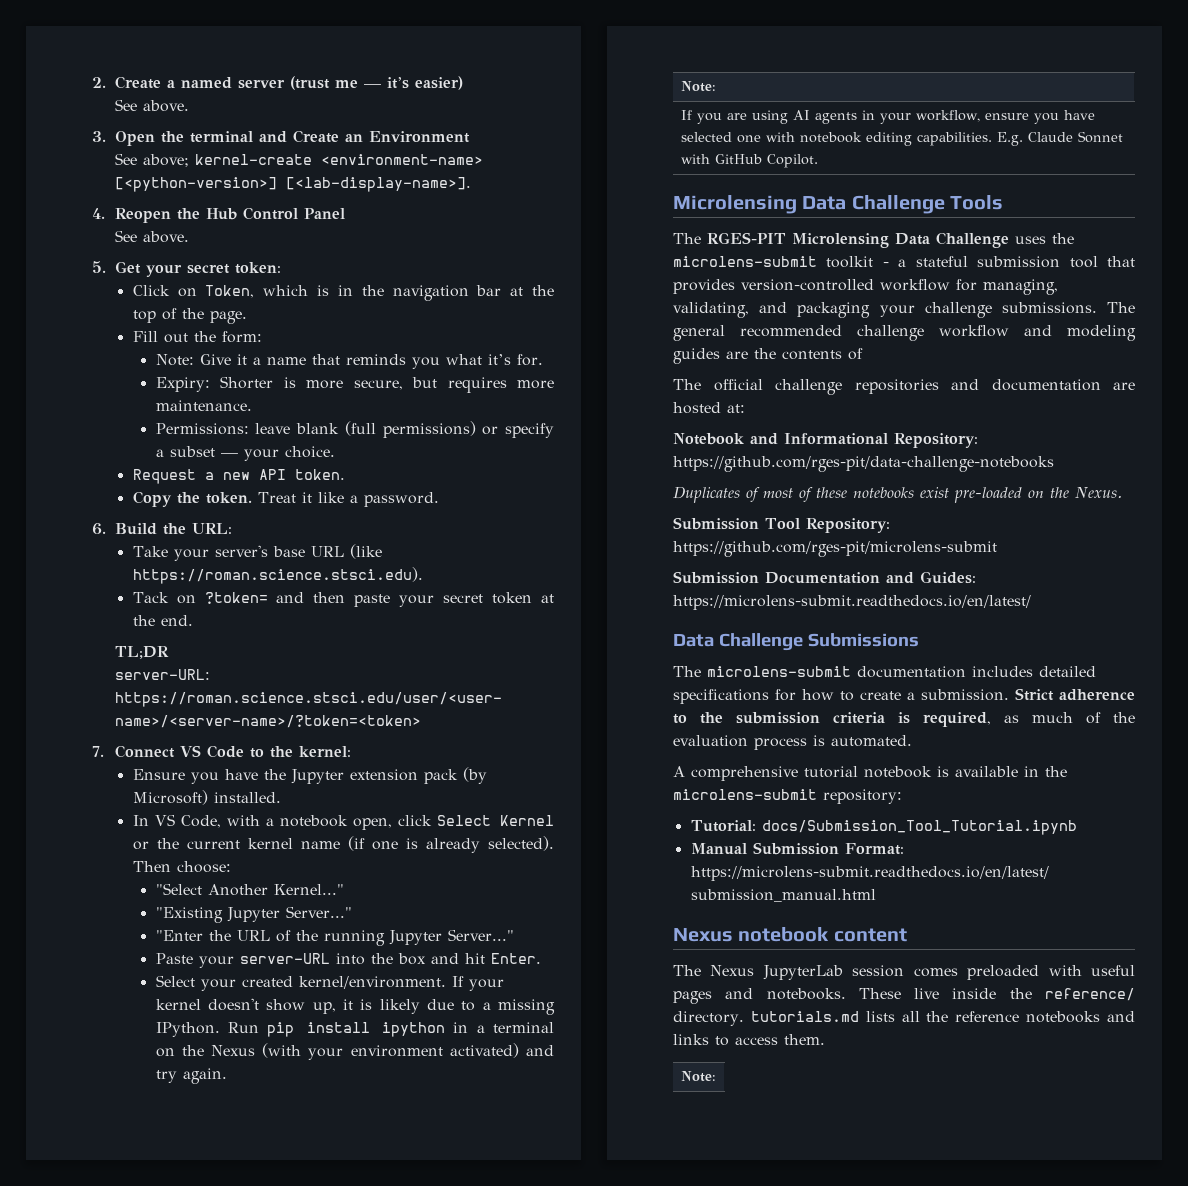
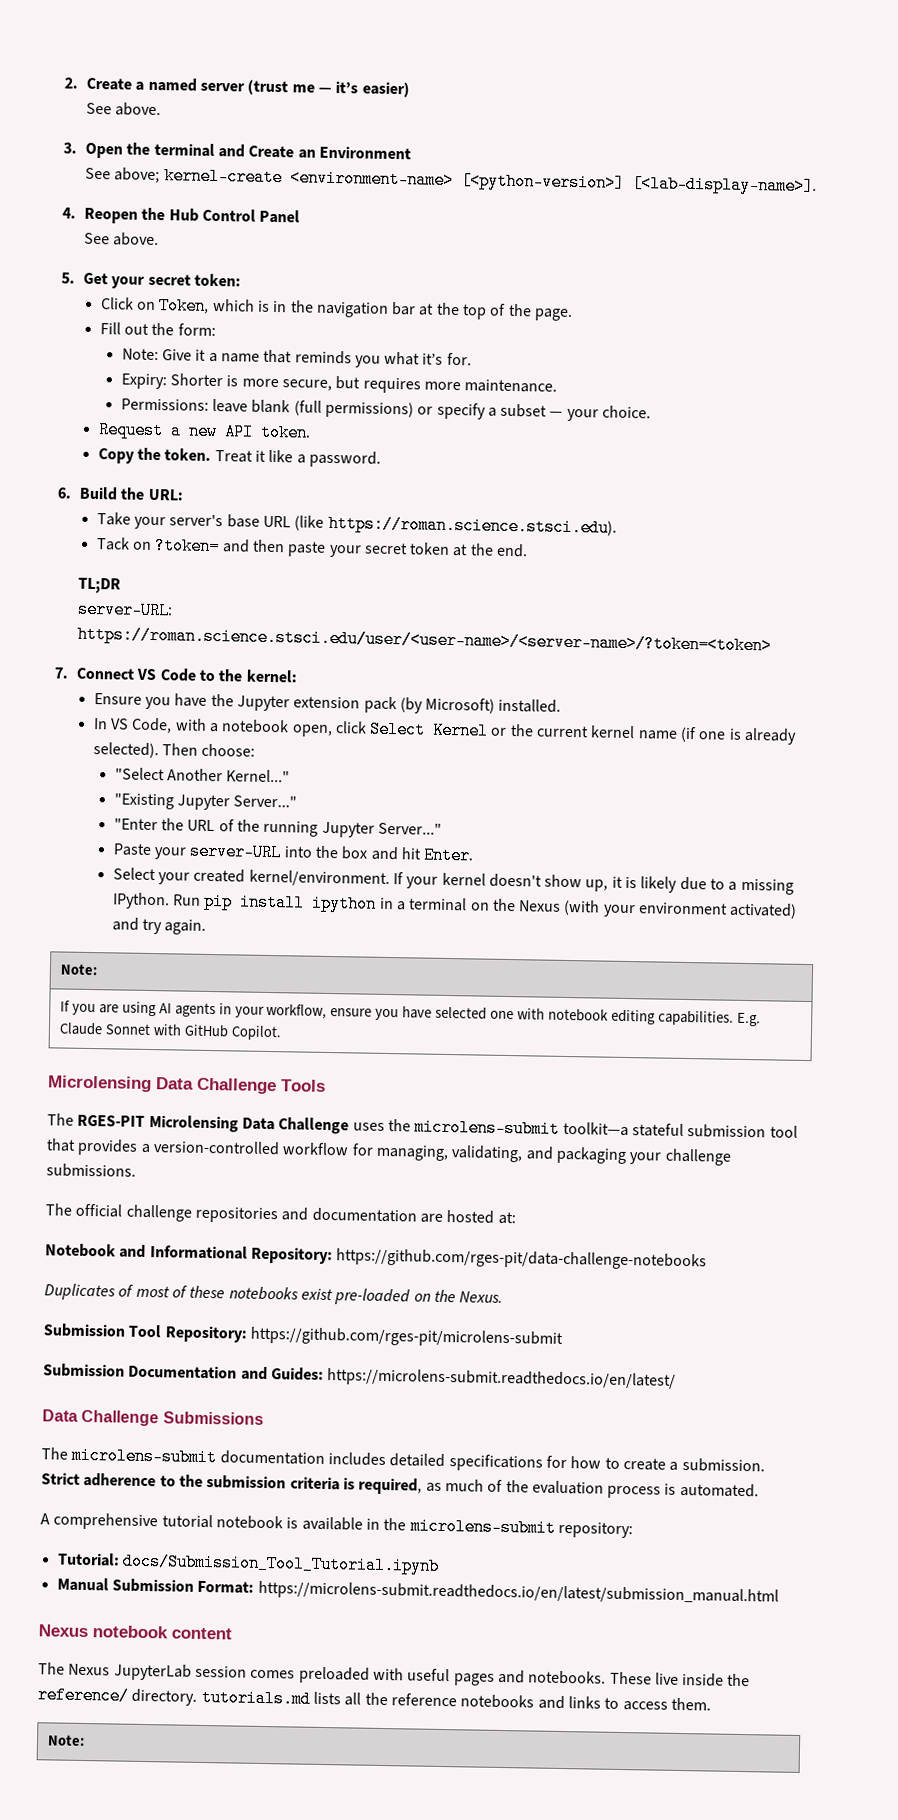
- The RGES-PIT Microlensing Data Challenge uses the microlens-submit toolkit - a stateful submission tool that provides version-controlled workflow for managing, validating, and packaging your challenge submissions. The general recommended challenge workflow and modeling guides are the contents of
+ The RGES-PIT Microlensing Data Challenge uses the microlens-submit toolkit—a stateful submission tool that provides a version-controlled workflow for managing, validating, and packaging your challenge submissions.

